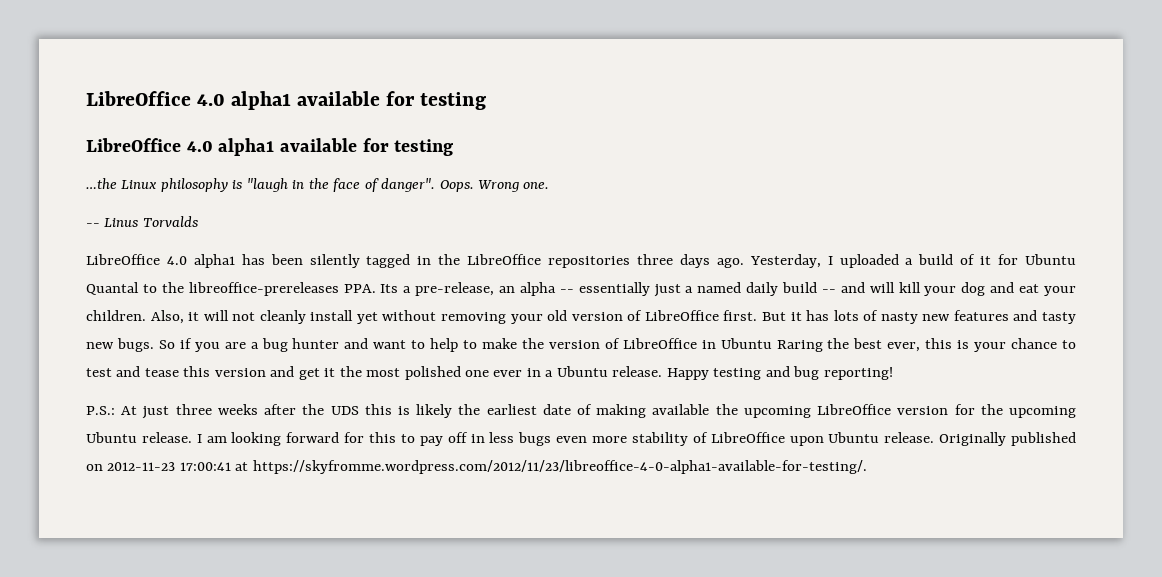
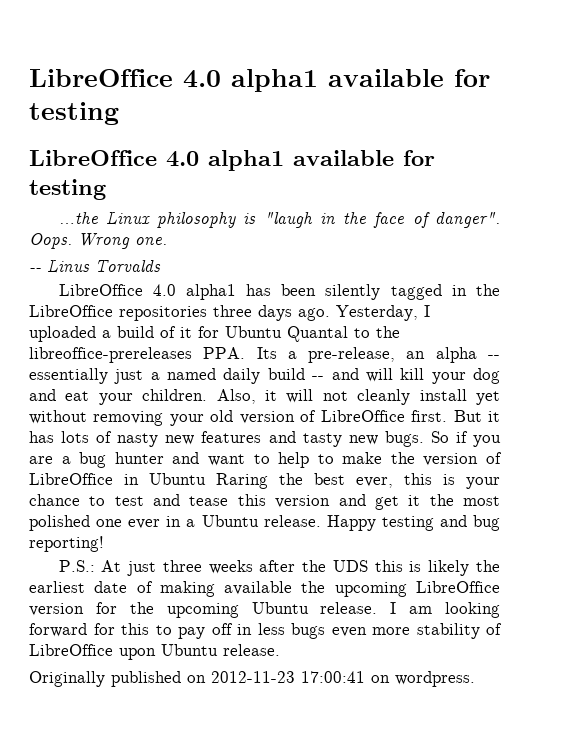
- I am looking forward for this to pay off in less bugs even more stability of LibreOffice upon Ubuntu release. Originally published on 2012-11-23 17:00:41 at https://skyfromme.wordpress.com/2012/11/23/libreoffice-4-0-alpha1-available-for-testing/.
+ I am looking forward for this to pay off in less bugs even more stability of LibreOffice upon Ubuntu release.
+ Originally published on 2012-11-23 17:00:41 on wordpress.

